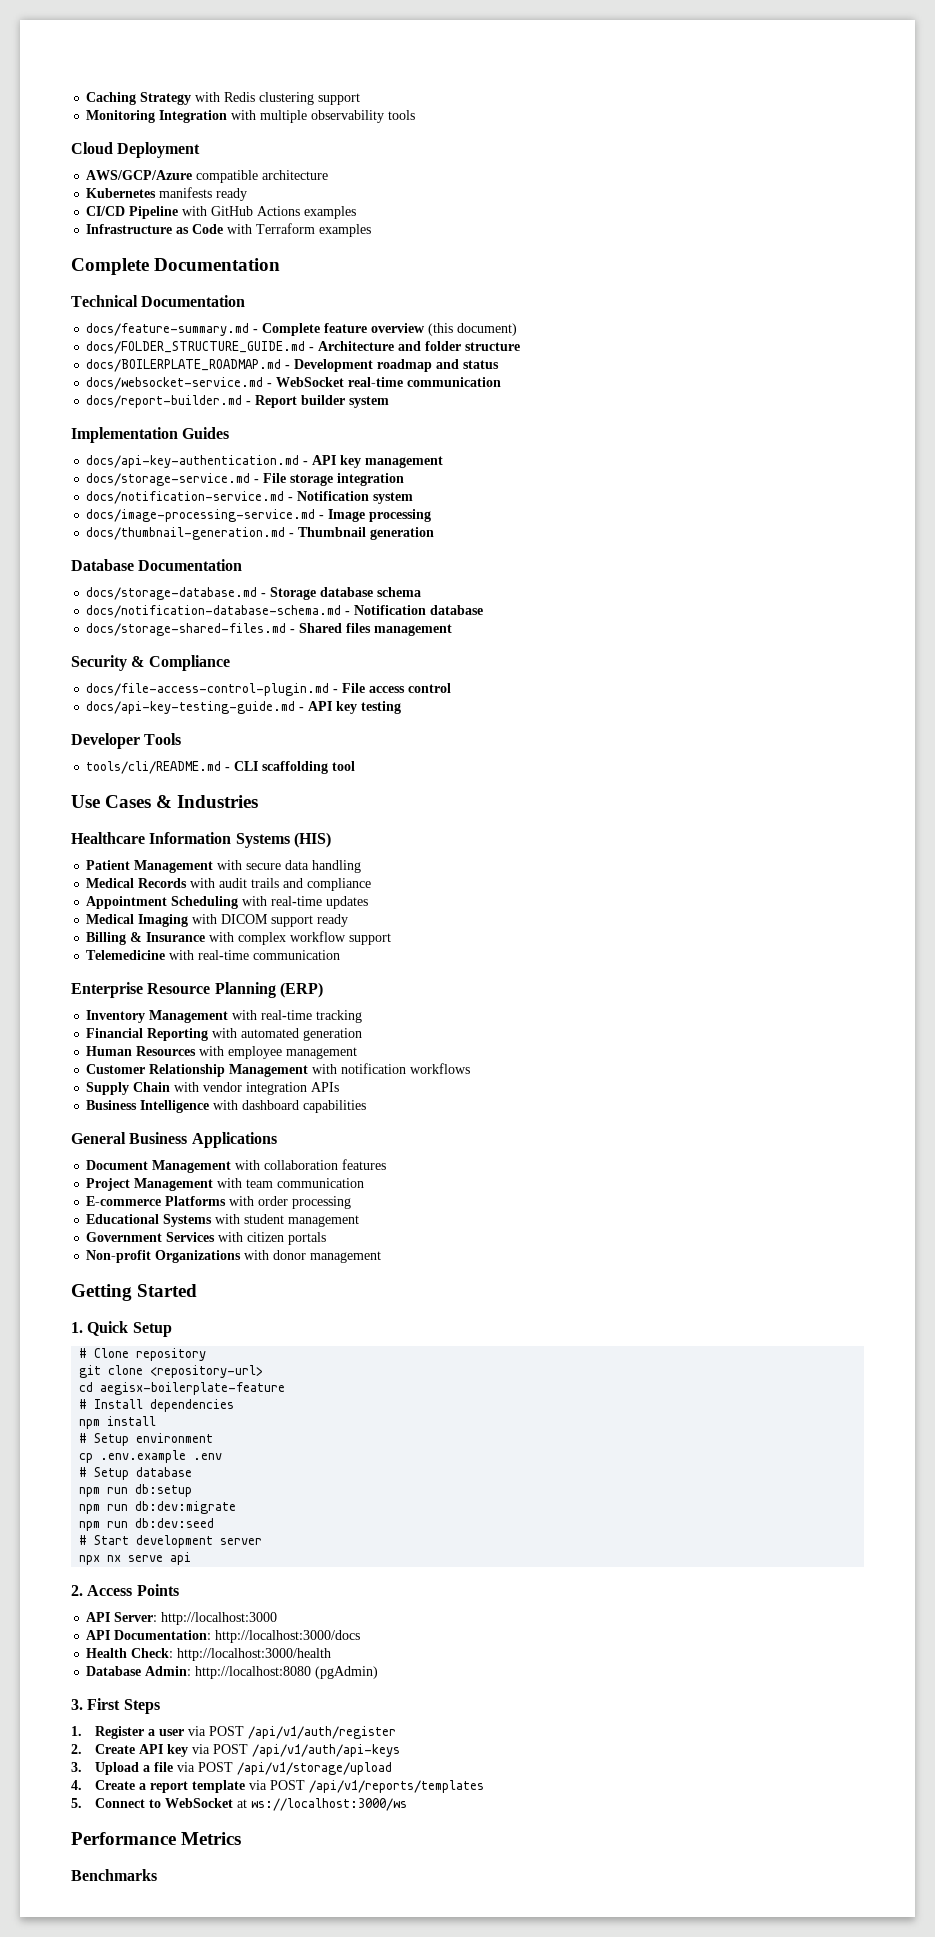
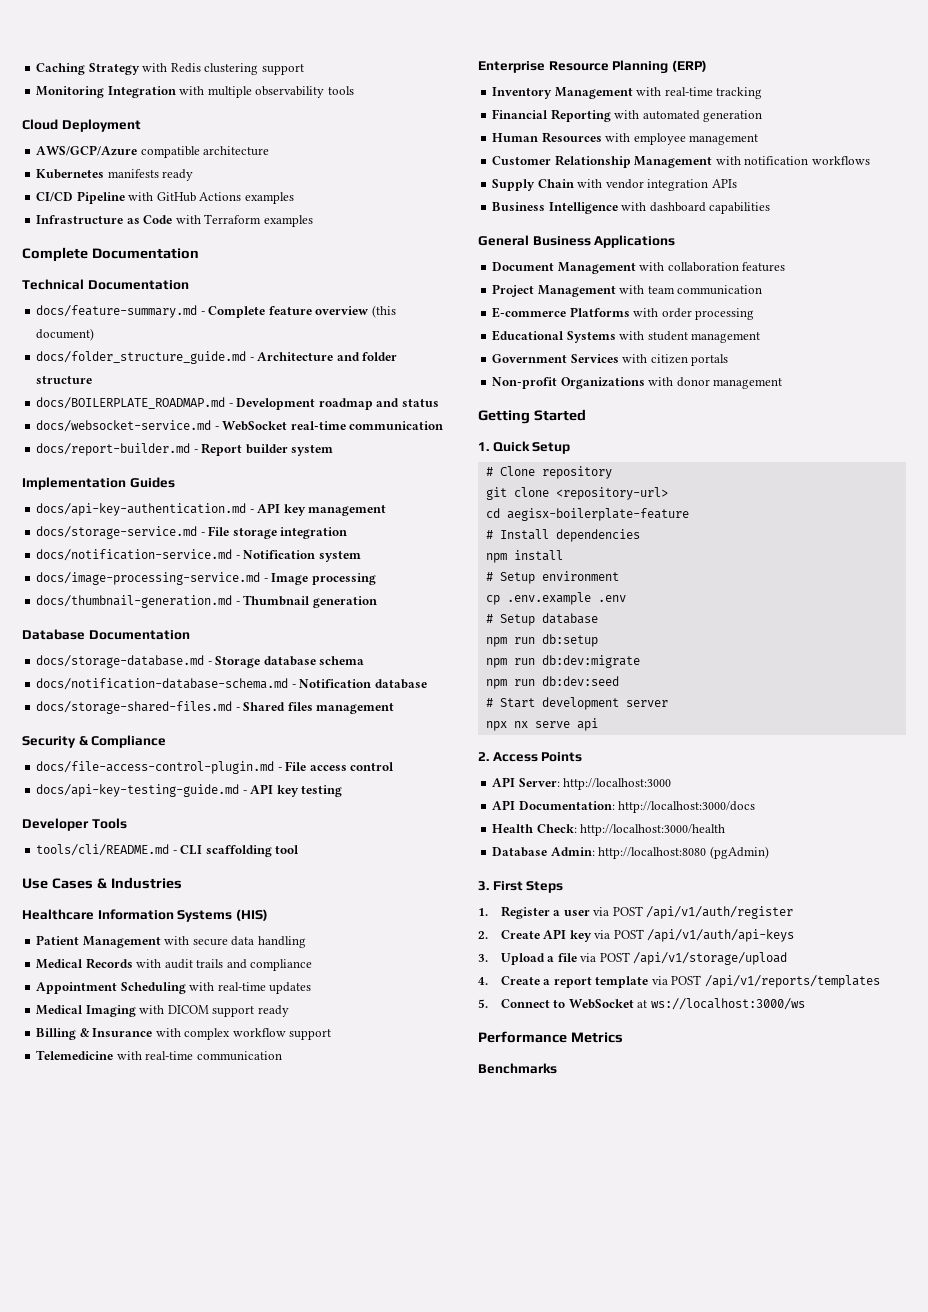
- docs/FOLDER_STRUCTURE_GUIDE.md - Architecture and folder structure
+ docs/folder_structure_guide.md - Architecture and folder structure

